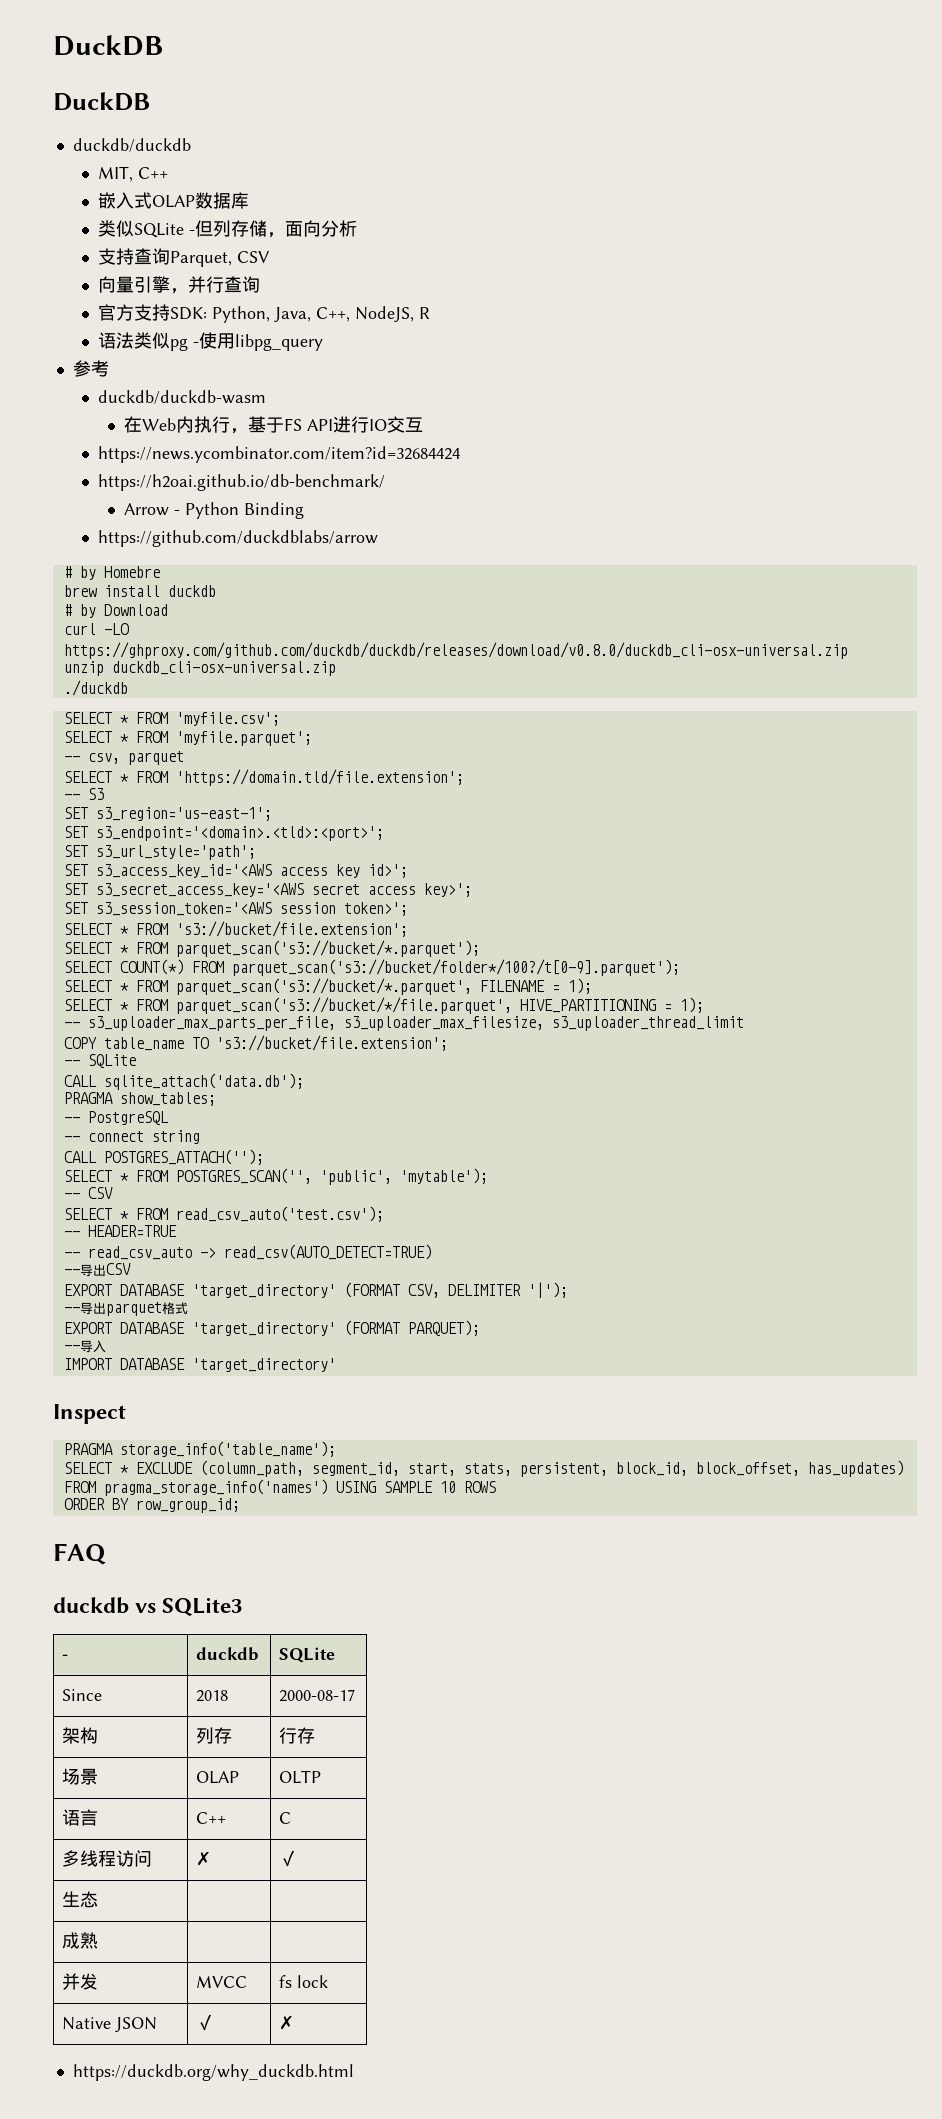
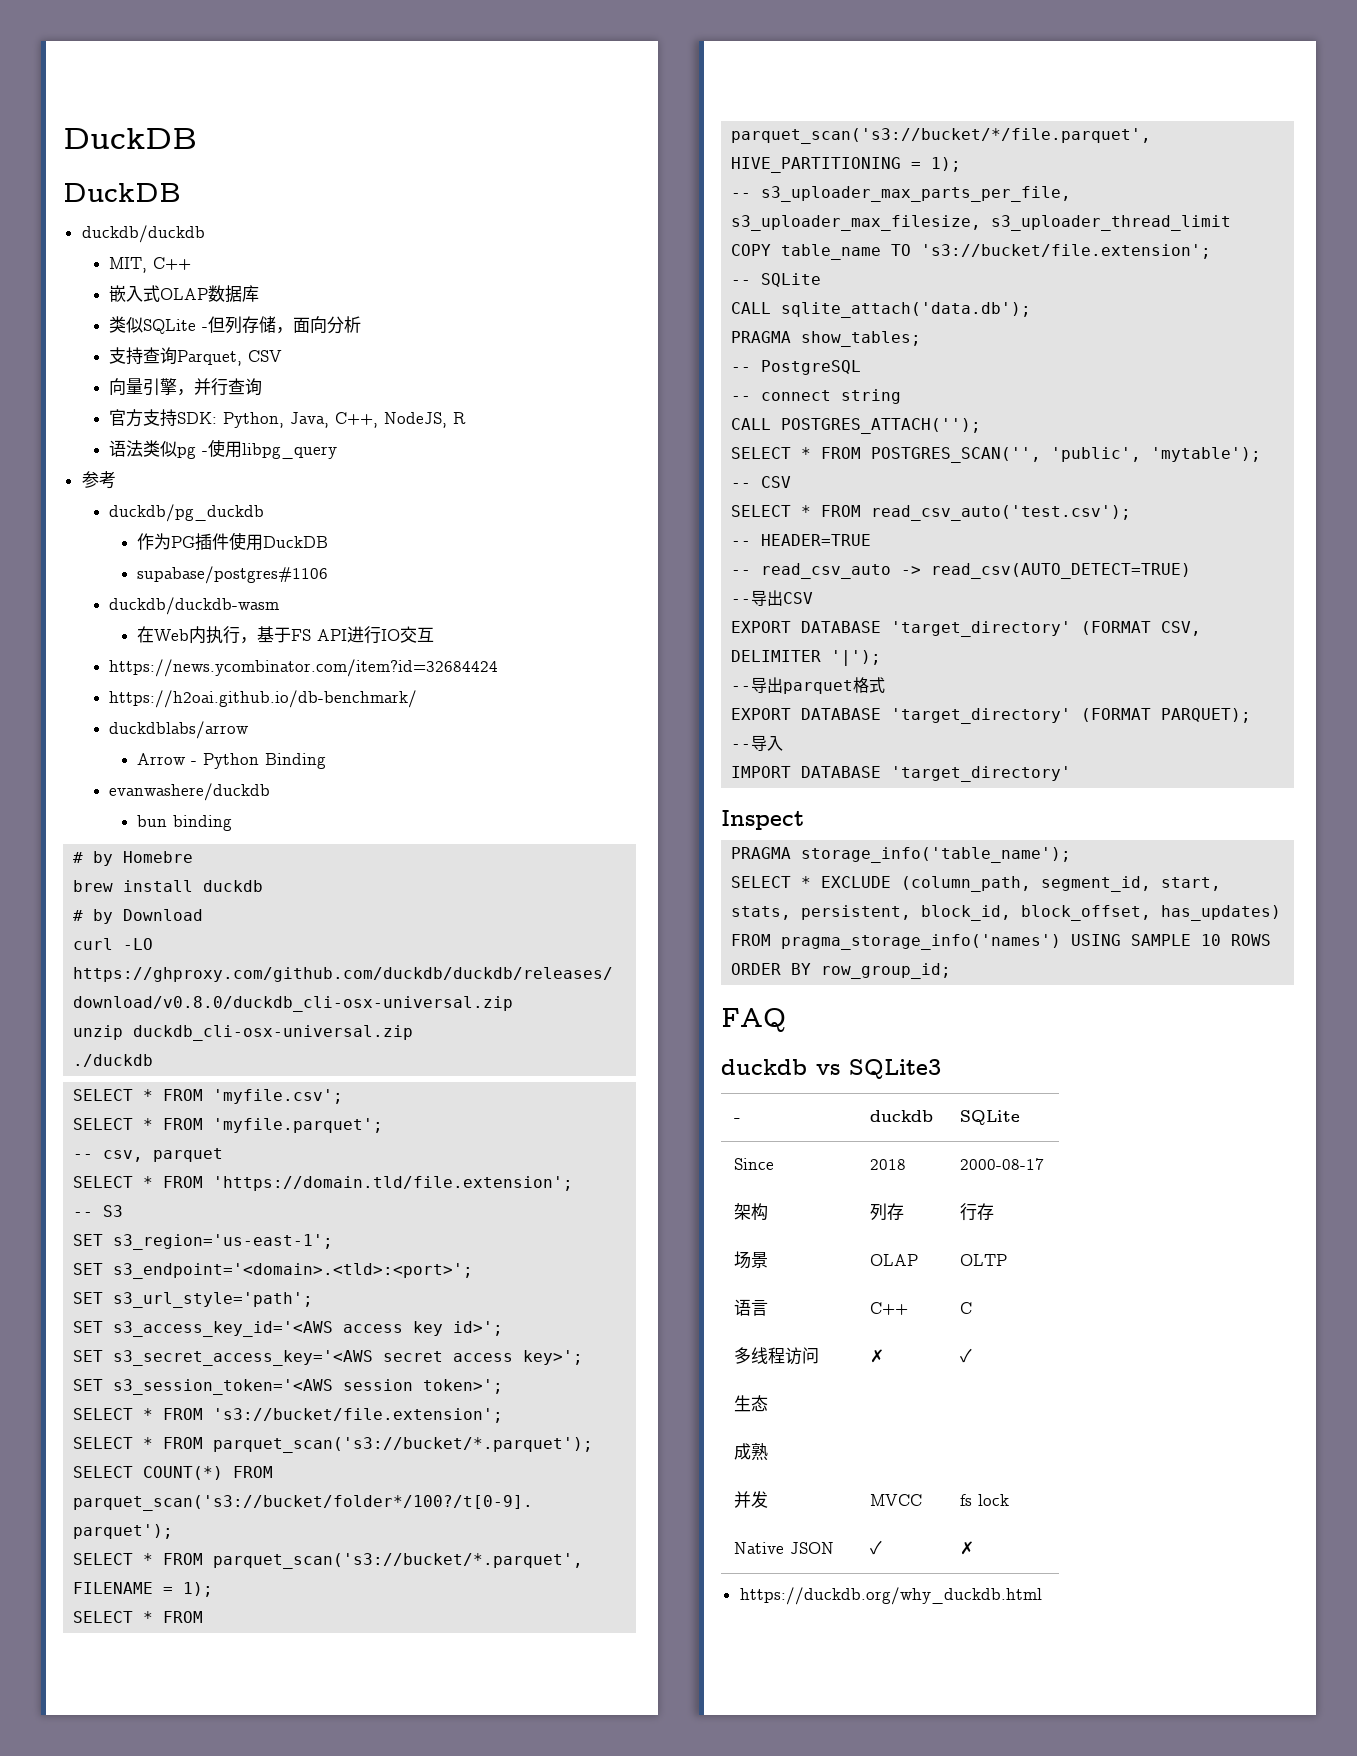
+ duckdb/pg_duckdb
+ 作为PG插件使用DuckDB
+ supabase/postgres#1106
+ duckdblabs/arrow
- https://github.com/duckdblabs/arrow
+ evanwashere/duckdb
+ bun binding

